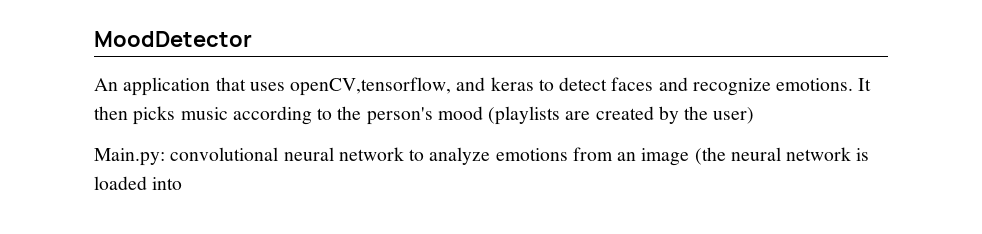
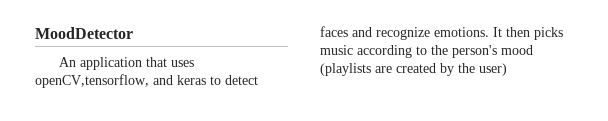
- Main.py: convolutional neural network to analyze emotions from an image (the neural network is loaded into

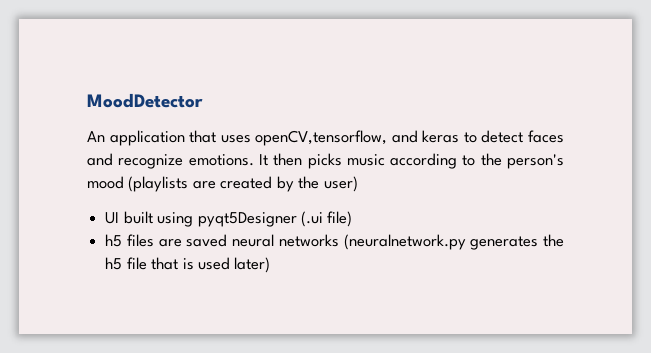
+ UI built using pyqt5Designer (.ui file)
+ h5 files are saved neural networks (neuralnetwork.py generates the h5 file that is used later)

